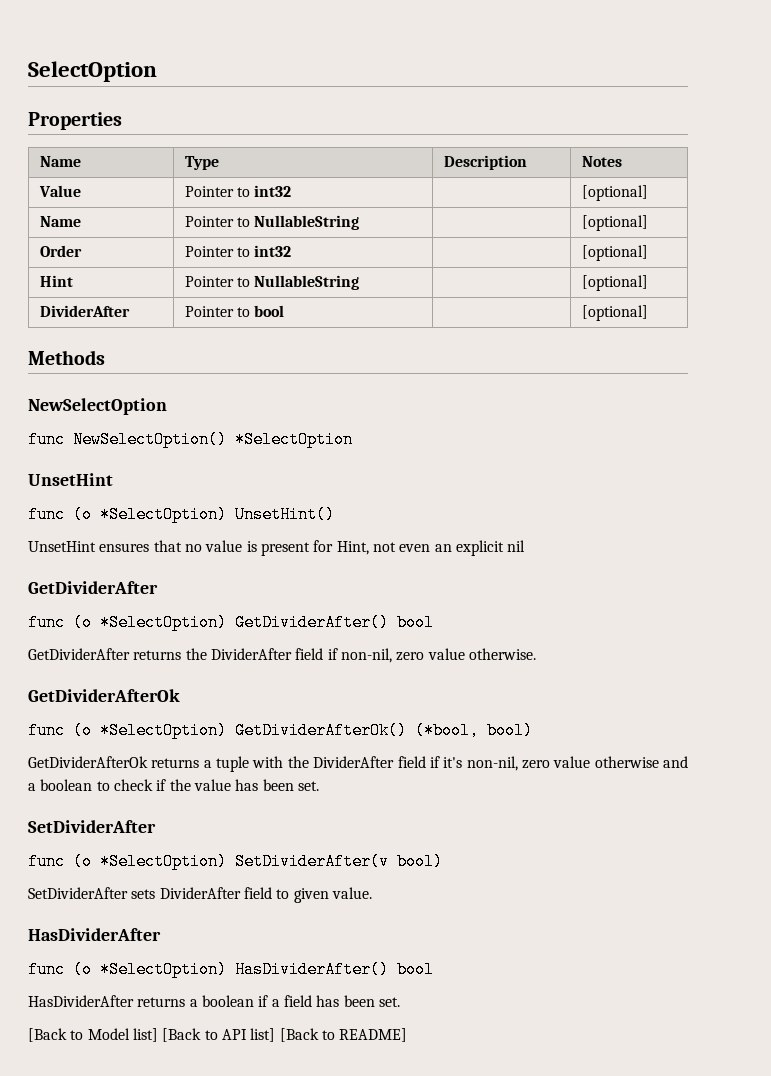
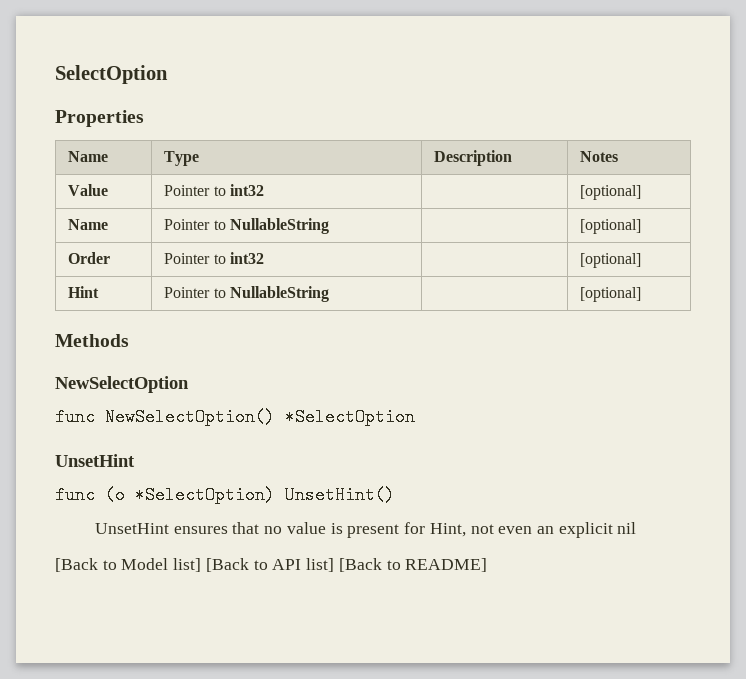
- DividerAfter | Pointer to bool | | [optional]
  UnsetHint ensures that no value is present for Hint, not even an explicit nil
- GetDividerAfter
- func (o *SelectOption) GetDividerAfter() bool
- GetDividerAfter returns the DividerAfter field if non-nil, zero value otherwise.
- GetDividerAfterOk
- func (o *SelectOption) GetDividerAfterOk() (*bool, bool)
- GetDividerAfterOk returns a tuple with the DividerAfter field if it's non-nil, zero value otherwise and a boolean to check if the value has been set.
- SetDividerAfter
- func (o *SelectOption) SetDividerAfter(v bool)
- SetDividerAfter sets DividerAfter field to given value.
- HasDividerAfter
- func (o *SelectOption) HasDividerAfter() bool
- HasDividerAfter returns a boolean if a field has been set.

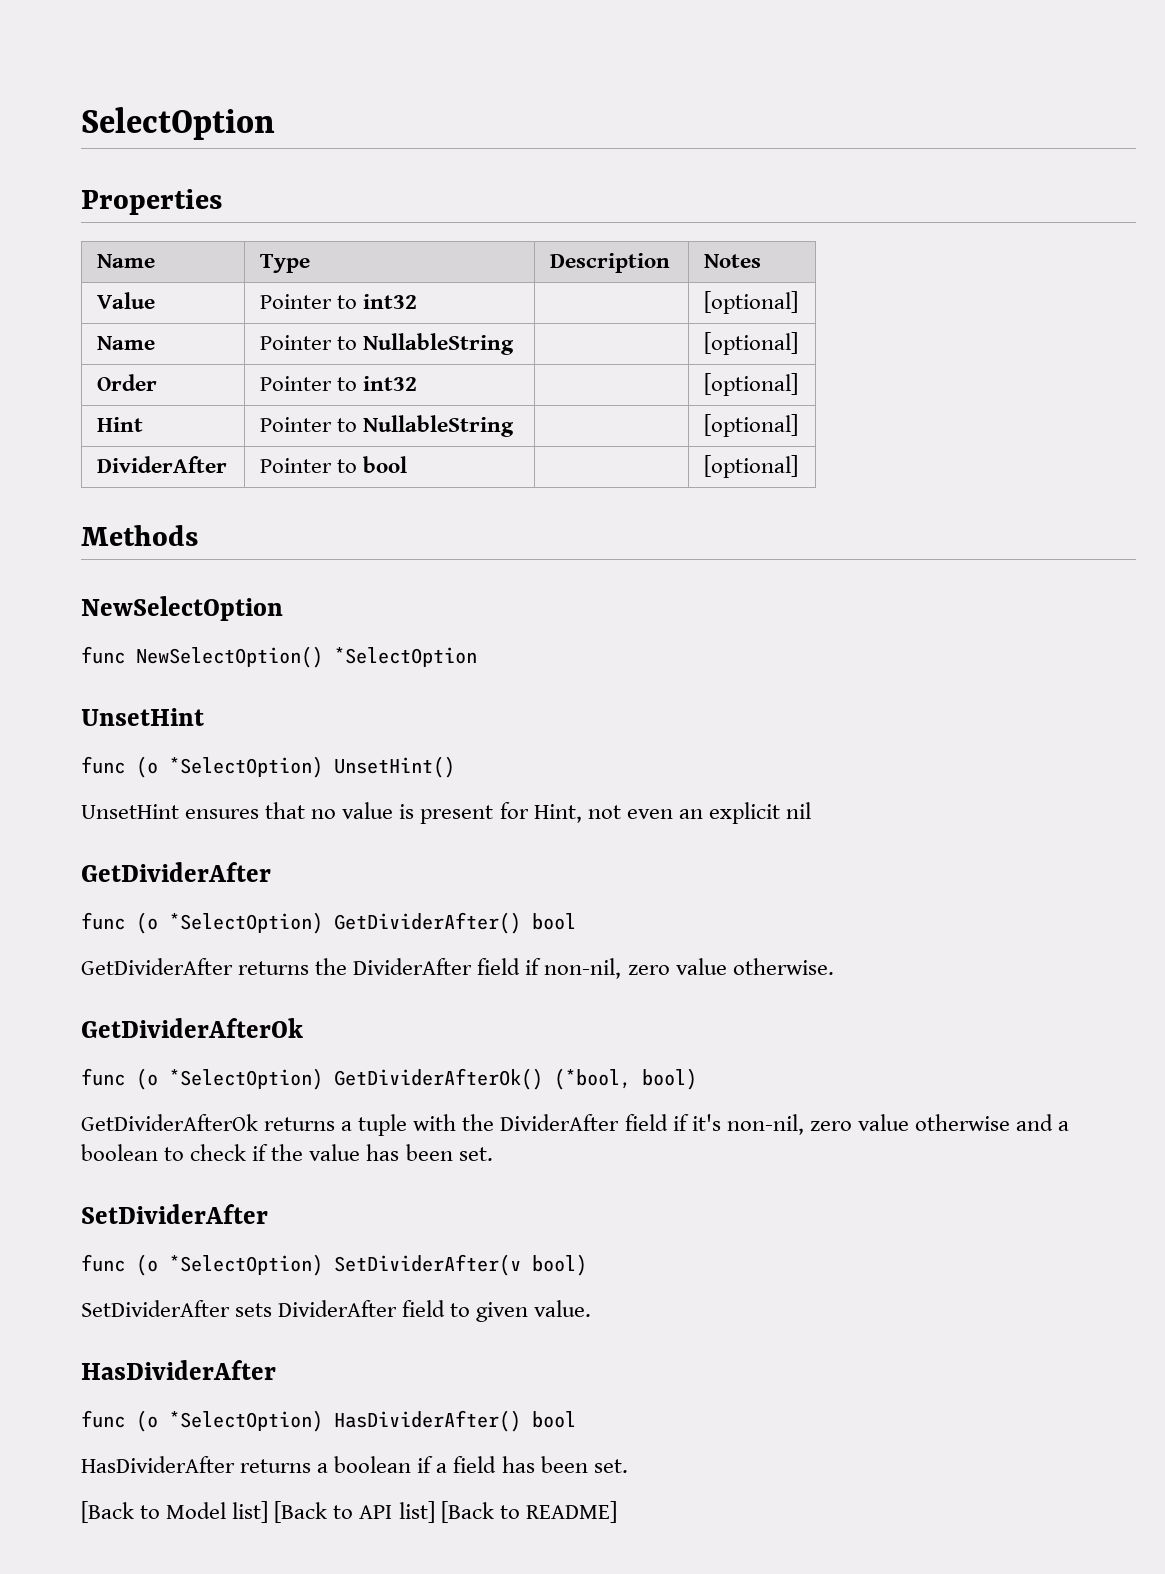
+ DividerAfter | Pointer to bool | | [optional]
  UnsetHint ensures that no value is present for Hint, not even an explicit nil
+ GetDividerAfter
+ func (o *SelectOption) GetDividerAfter() bool
+ GetDividerAfter returns the DividerAfter field if non-nil, zero value otherwise.
+ GetDividerAfterOk
+ func (o *SelectOption) GetDividerAfterOk() (*bool, bool)
+ GetDividerAfterOk returns a tuple with the DividerAfter field if it's non-nil, zero value otherwise and a boolean to check if the value has been set.
+ SetDividerAfter
+ func (o *SelectOption) SetDividerAfter(v bool)
+ SetDividerAfter sets DividerAfter field to given value.
+ HasDividerAfter
+ func (o *SelectOption) HasDividerAfter() bool
+ HasDividerAfter returns a boolean if a field has been set.

